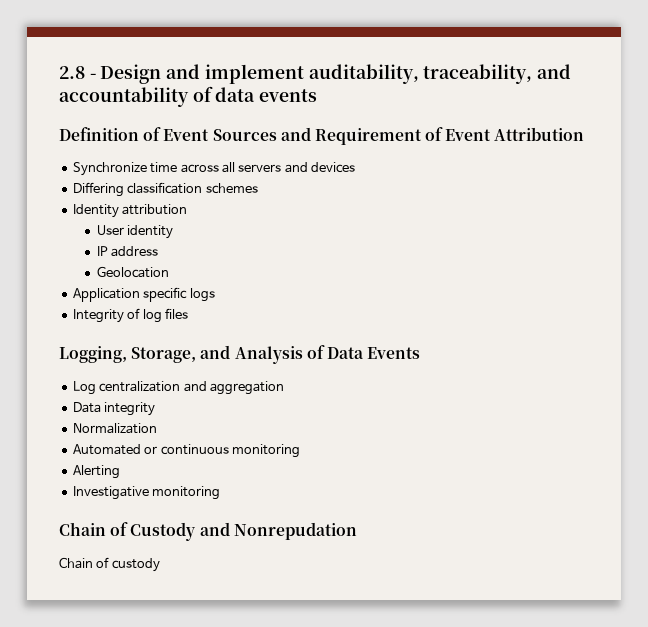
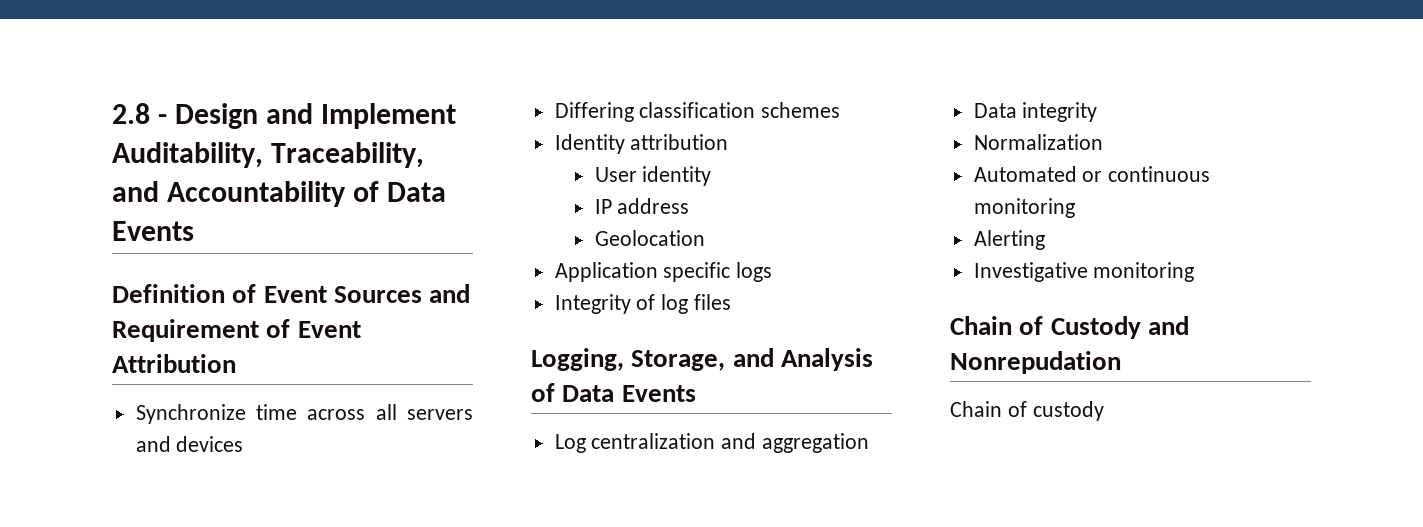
- 2.8 - Design and implement auditability, traceability, and accountability of data events
+ 2.8 - Design and Implement Auditability, Traceability, and Accountability of Data Events

